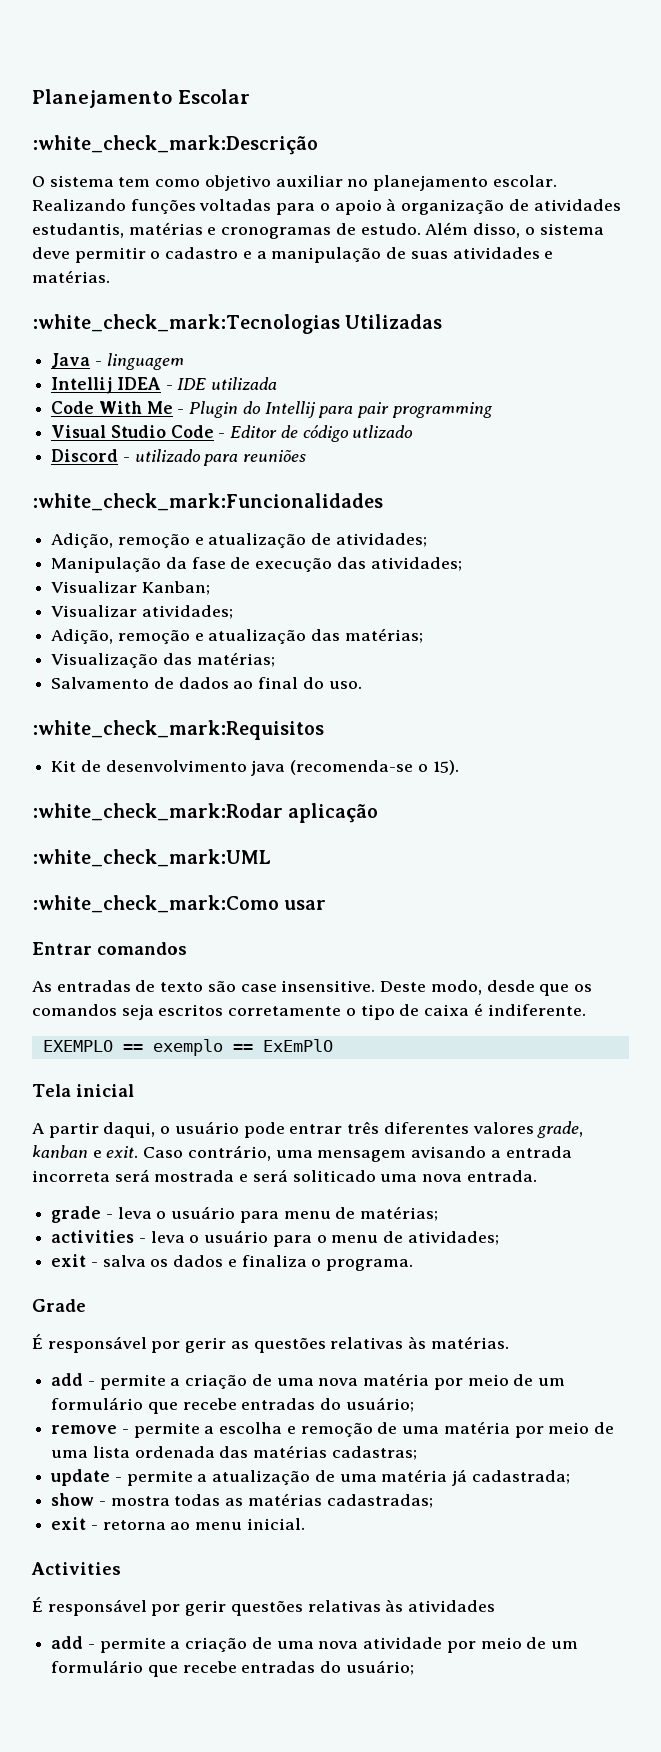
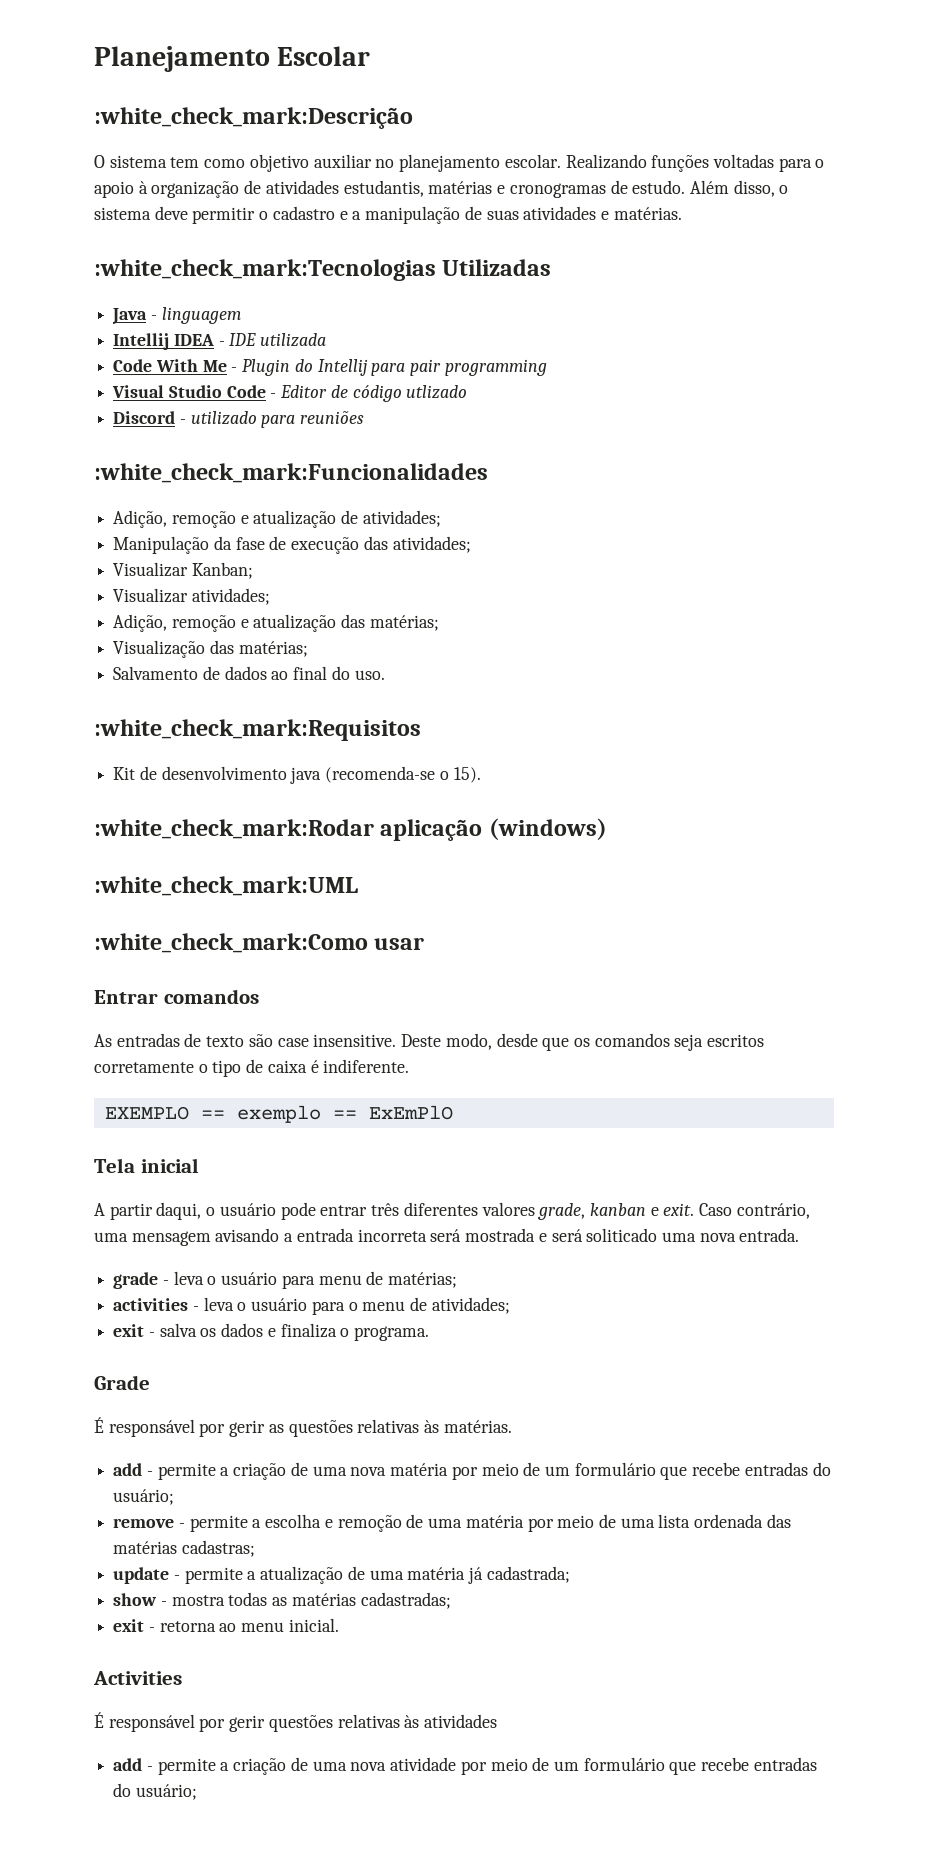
- :white_check_mark:Rodar aplicação
+ :white_check_mark:Rodar aplicação (windows)

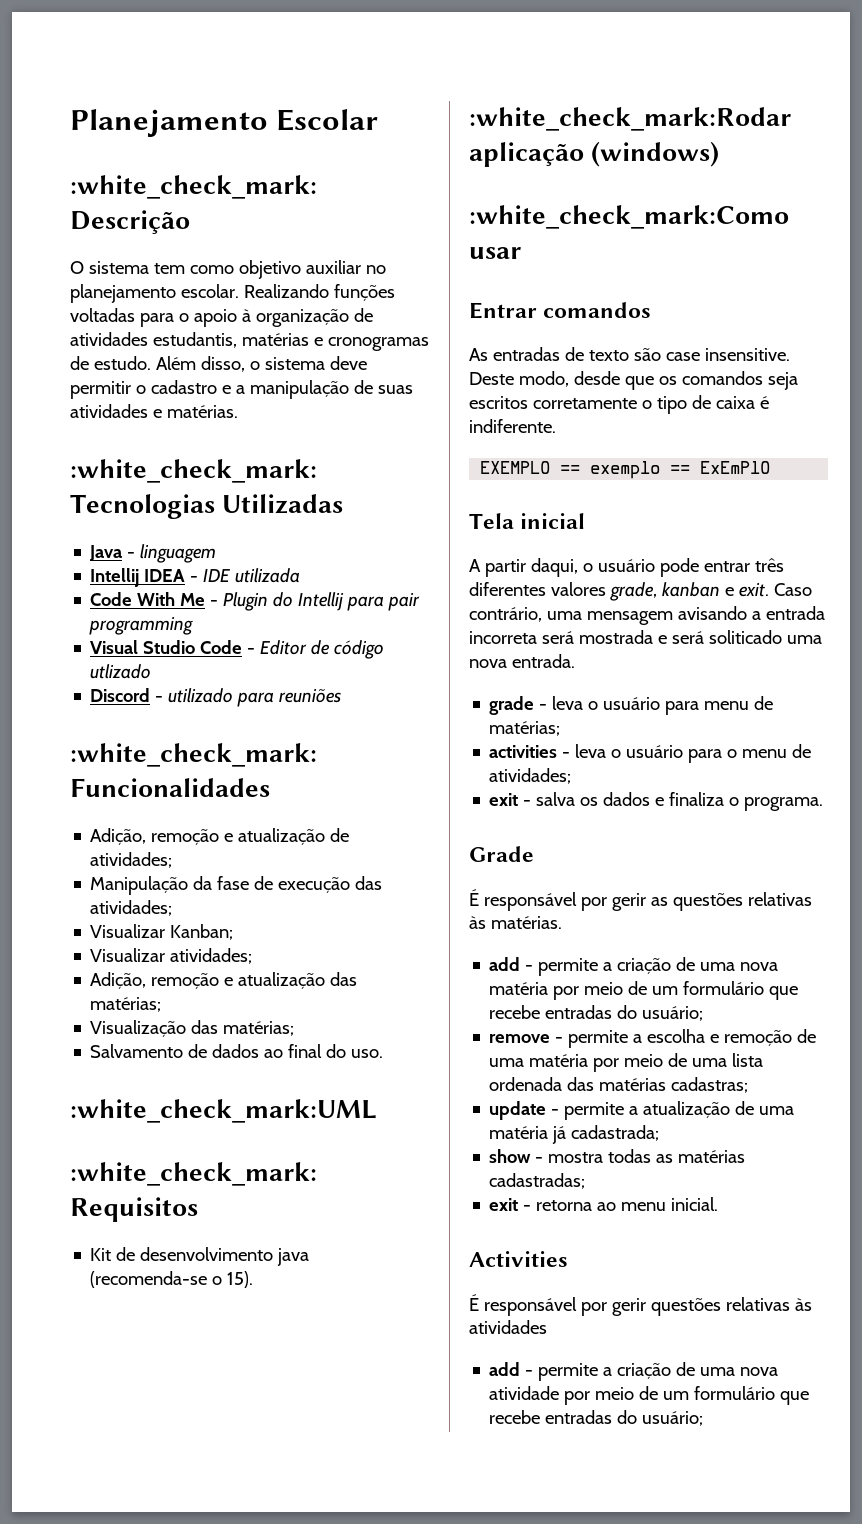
+ :white_check_mark:UML
- :white_check_mark:UML

